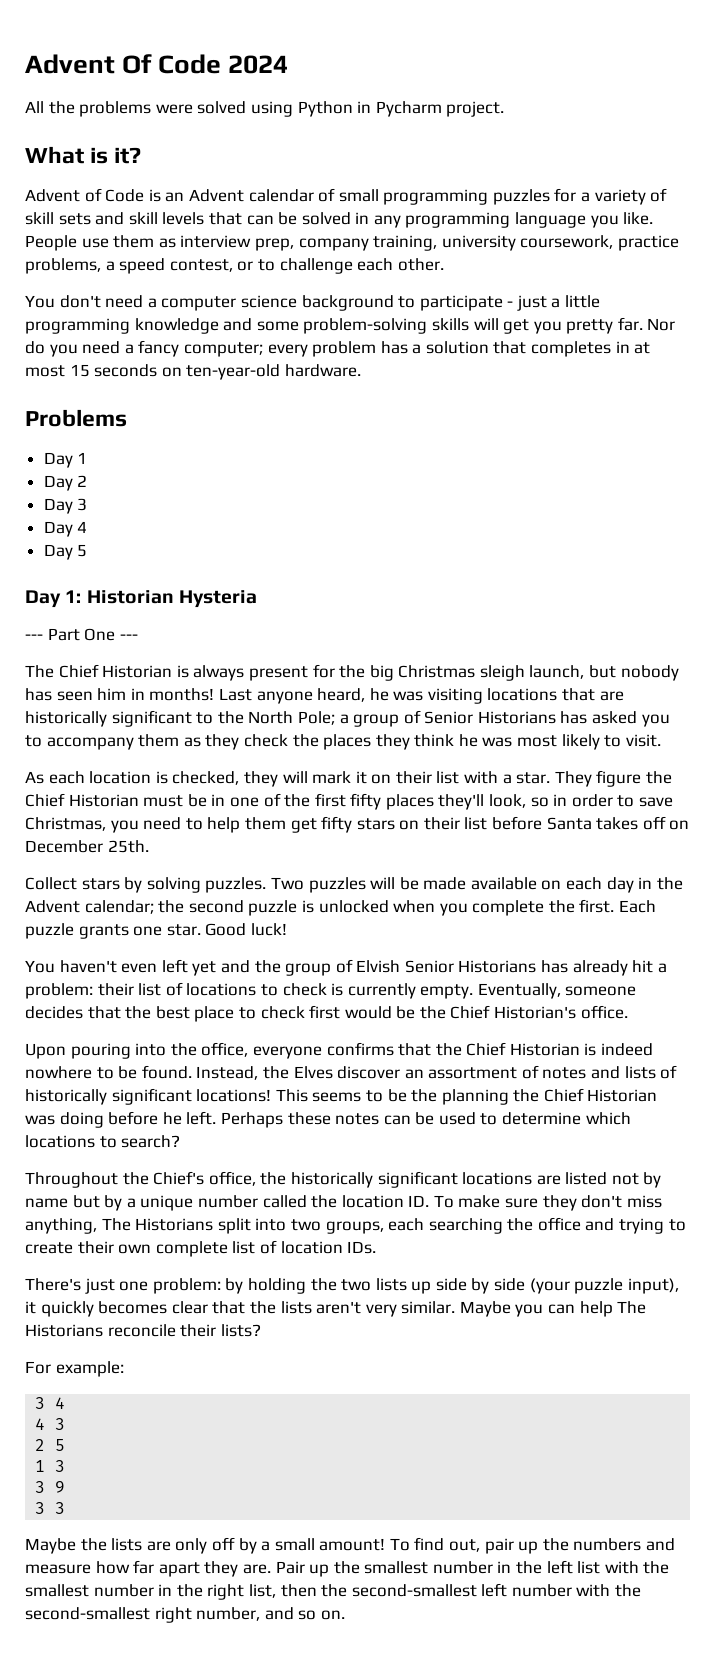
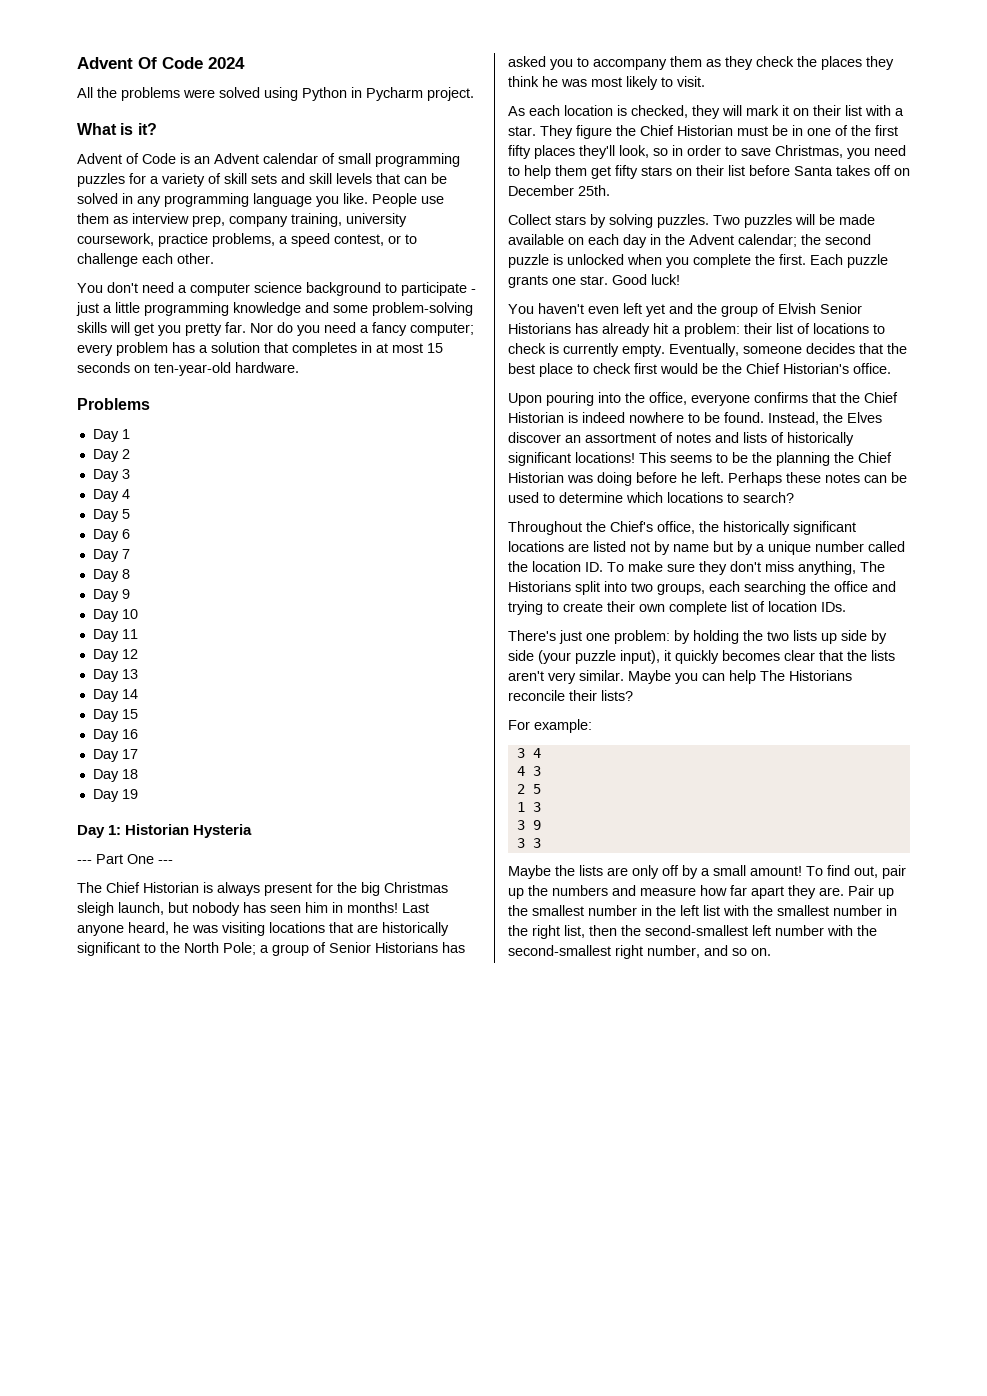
+ Day 6
+ Day 7
+ Day 8
+ Day 9
+ Day 10
+ Day 11
+ Day 12
+ Day 13
+ Day 14
+ Day 15
+ Day 16
+ Day 17
+ Day 18
+ Day 19

